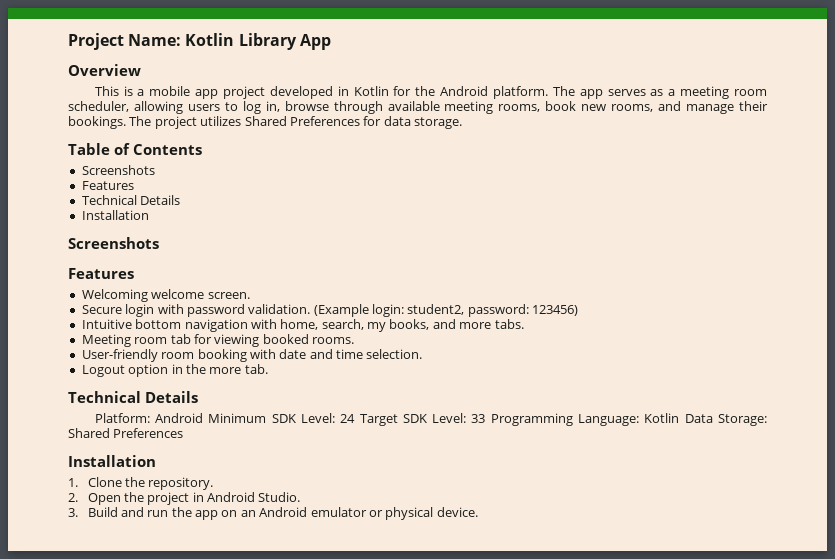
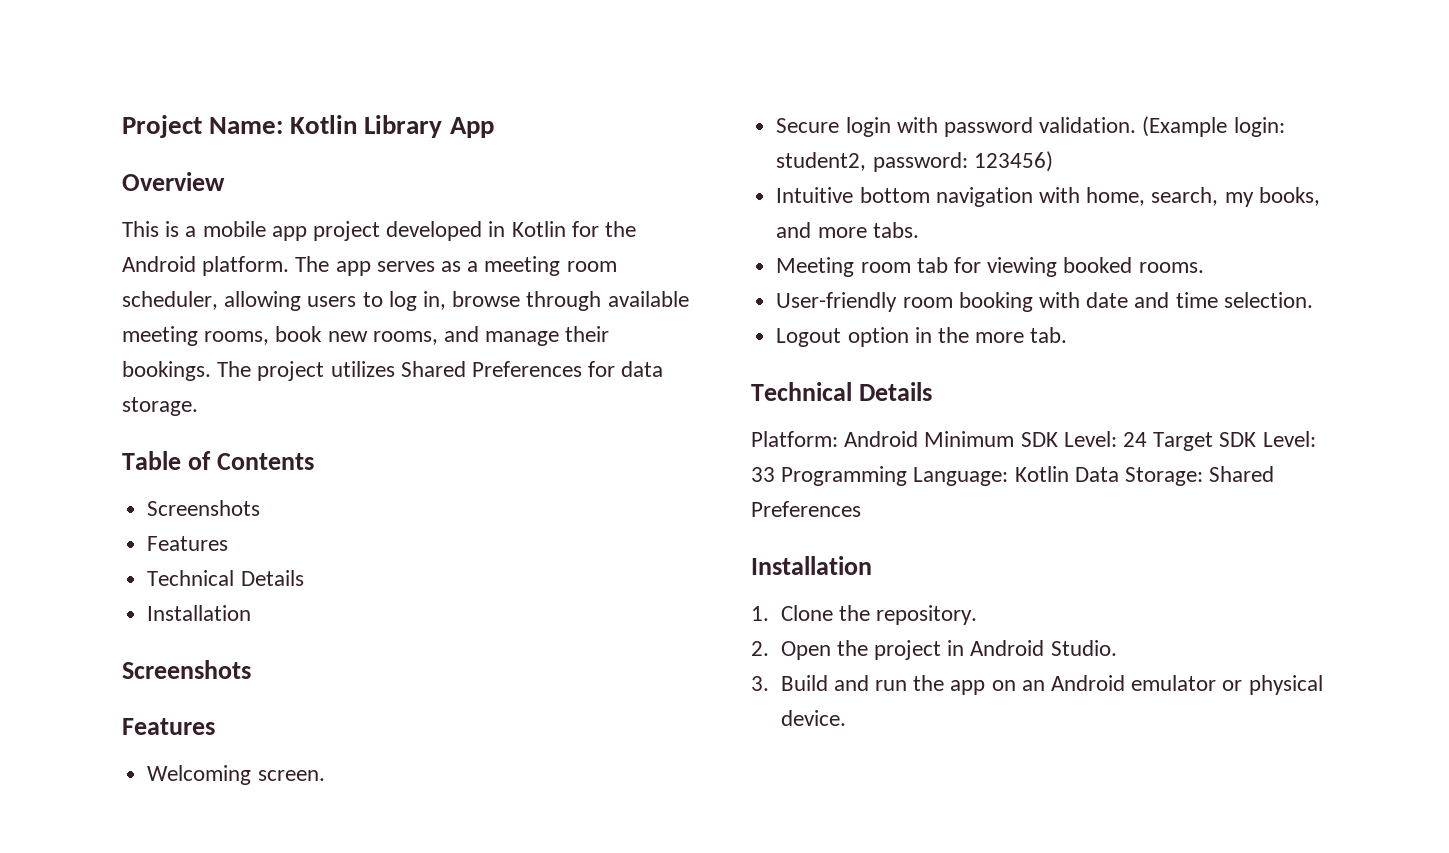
- Welcoming welcome screen.
+ Welcoming screen.

